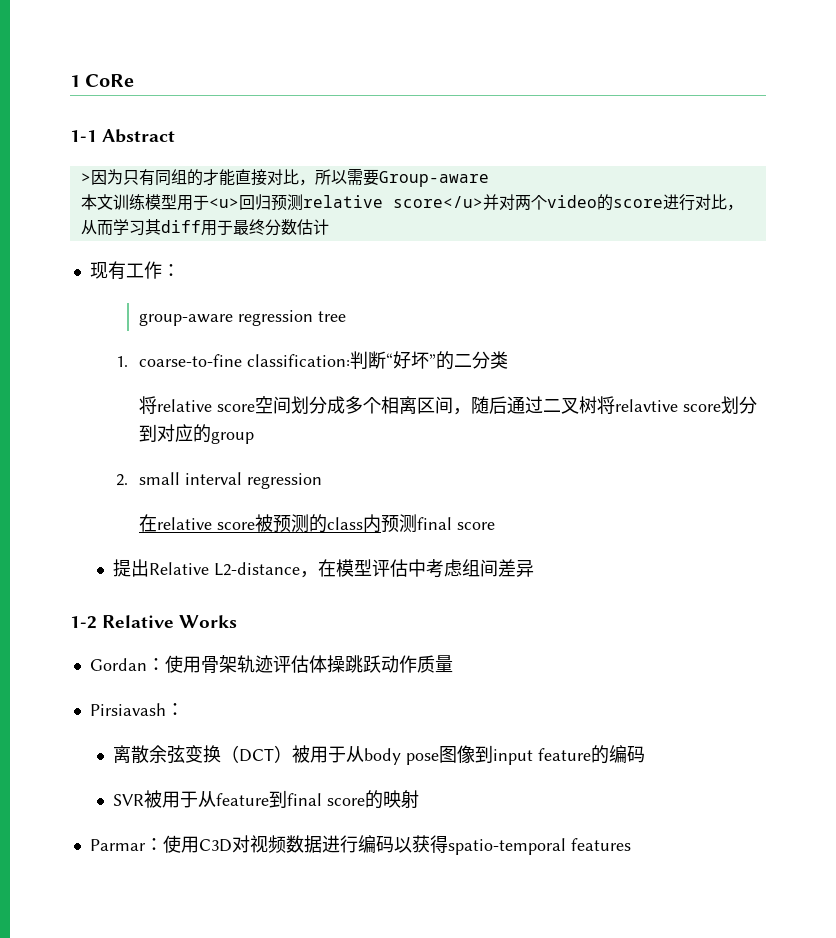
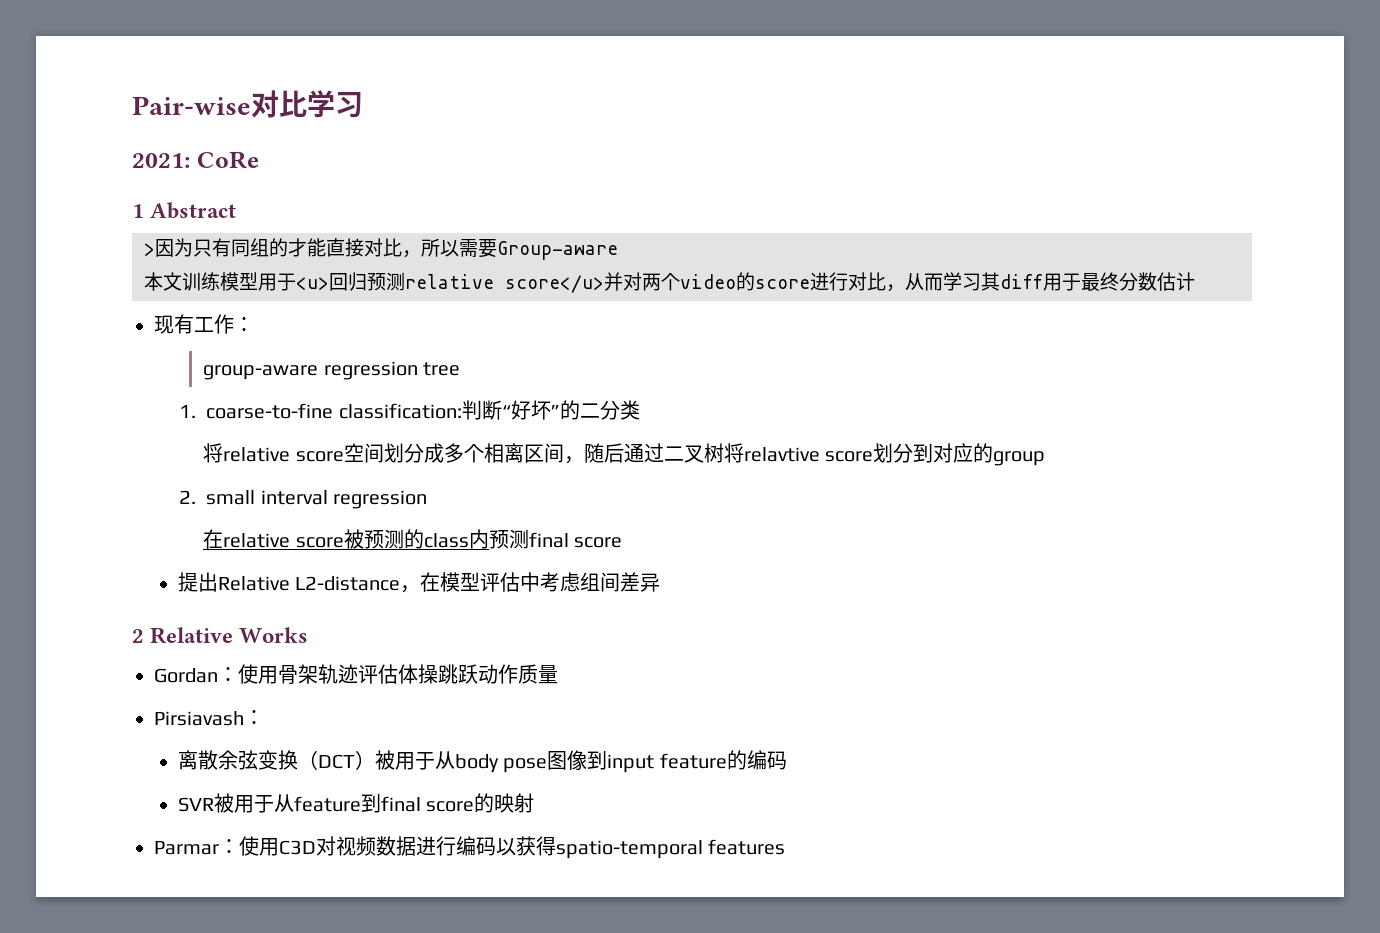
- 1 CoRe
+ Pair-wise对比学习
+ 2021: CoRe
- 1-1 Abstract
+ 1 Abstract
- 1-2 Relative Works
+ 2 Relative Works

